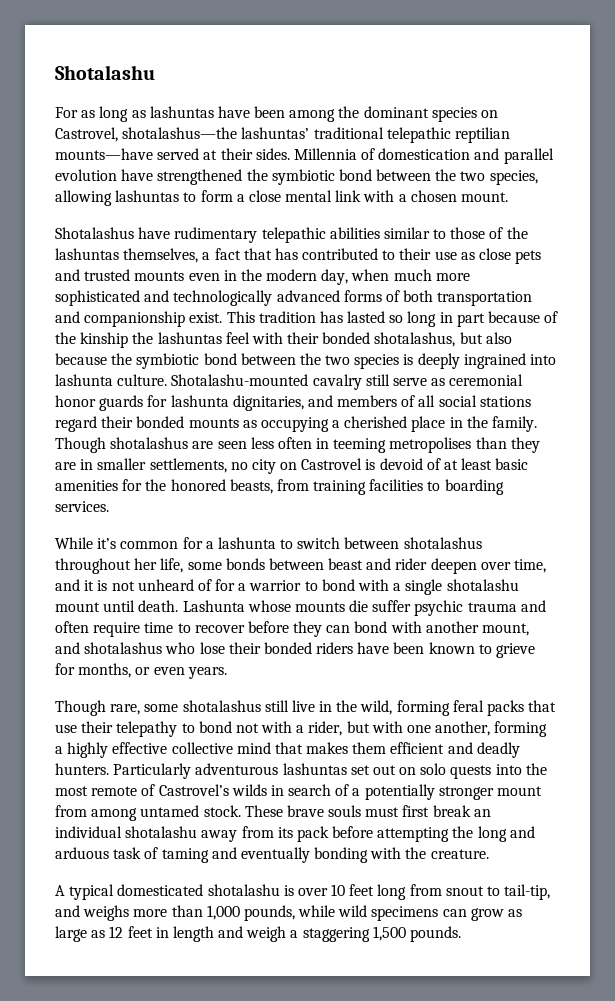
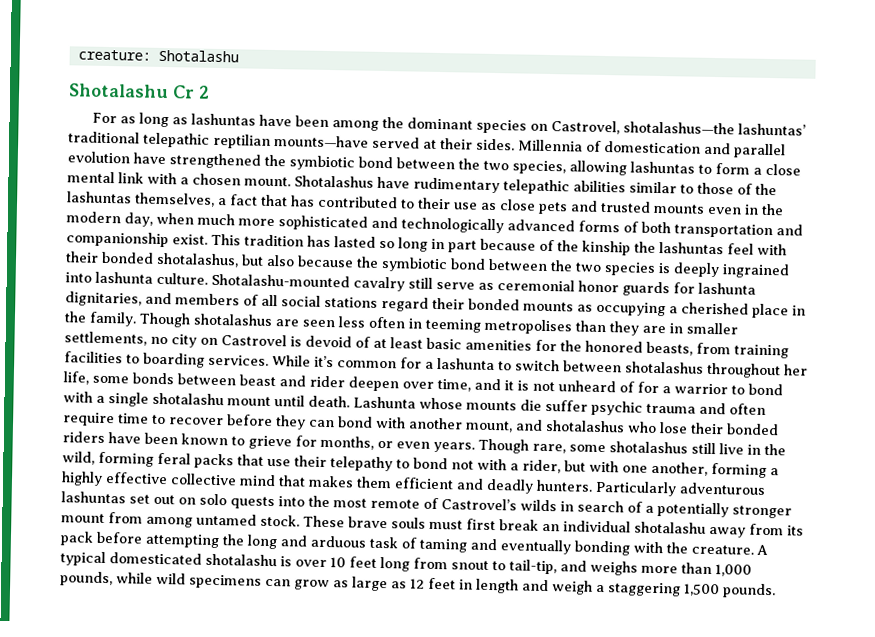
- Shotalashu
+ creature: Shotalashu
+ Shotalashu Cr 2
- Millennia of domestication and parallel evolution have strengthened the symbiotic bond between the two species, allowing lashuntas to form a close mental link with a chosen mount.
- Shotalashus have rudimentary telepathic abilities similar to those of the lashuntas themselves, a fact that has contributed to their use as close pets and trusted mounts even in the modern day, when much more sophisticated and technologically advanced forms of both transportation and companionship exist.
+ Millennia of domestication and parallel evolution have strengthened the symbiotic bond between the two species, allowing lashuntas to form a close mental link with a chosen mount. Shotalashus have rudimentary telepathic abilities similar to those of the lashuntas themselves, a fact that has contributed to their use as close pets and trusted mounts even in the modern day, when much more sophisticated and technologically advanced forms of both transportation and companionship exist.
- Though shotalashus are seen less often in teeming metropolises than they are in smaller settlements, no city on Castrovel is devoid of at least basic amenities for the honored beasts, from training facilities to boarding services.
- While it’s common for a lashunta to switch between shotalashus throughout her life, some bonds between beast and rider deepen over time, and it is not unheard of for a warrior to bond with a single shotalashu mount until death.
+ Though shotalashus are seen less often in teeming metropolises than they are in smaller settlements, no city on Castrovel is devoid of at least basic amenities for the honored beasts, from training facilities to boarding services. While it’s common for a lashunta to switch between shotalashus throughout her life, some bonds between beast and rider deepen over time, and it is not unheard of for a warrior to bond with a single shotalashu mount until death.
- Lashunta whose mounts die suffer psychic trauma and often require time to recover before they can bond with another mount, and shotalashus who lose their bonded riders have been known to grieve for months, or even years.
- Though rare, some shotalashus still live in the wild, forming feral packs that use their telepathy to bond not with a rider, but with one another, forming a highly effective collective mind that makes them efficient and deadly hunters.
+ Lashunta whose mounts die suffer psychic trauma and often require time to recover before they can bond with another mount, and shotalashus who lose their bonded riders have been known to grieve for months, or even years. Though rare, some shotalashus still live in the wild, forming feral packs that use their telepathy to bond not with a rider, but with one another, forming a highly effective collective mind that makes them efficient and deadly hunters.
- These brave souls must first break an individual shotalashu away from its pack before attempting the long and arduous task of taming and eventually bonding with the creature.
- A typical domesticated shotalashu is over 10 feet long from snout to tail-tip, and weighs more than 1,000 pounds, while wild specimens can grow as large as 12 feet in length and weigh a staggering 1,500 pounds.
+ These brave souls must first break an individual shotalashu away from its pack before attempting the long and arduous task of taming and eventually bonding with the creature. A typical domesticated shotalashu is over 10 feet long from snout to tail-tip, and weighs more than 1,000 pounds, while wild specimens can grow as large as 12 feet in length and weigh a staggering 1,500 pounds.

